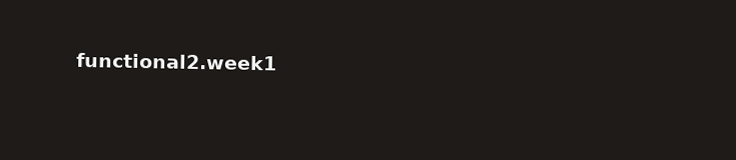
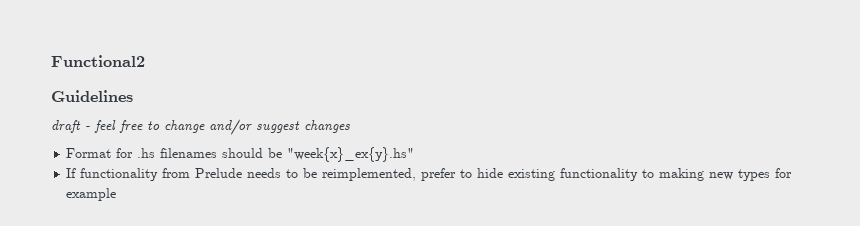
- functional2.week1
+ Functional2
+ Guidelines
+ draft - feel free to change and/or suggest changes
+ Format for .hs filenames should be "week{x}_ex{y}.hs"
+ If functionality from Prelude needs to be reimplemented, prefer to hide existing functionality to making new types for example

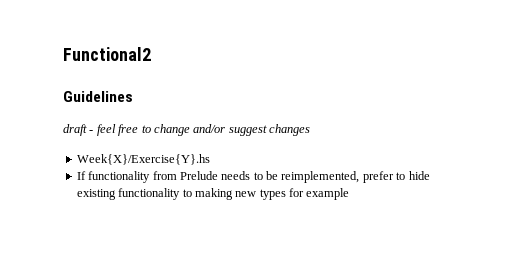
- Format for .hs filenames should be "week{x}_ex{y}.hs"
+ Week{X}/Exercise{Y}.hs

